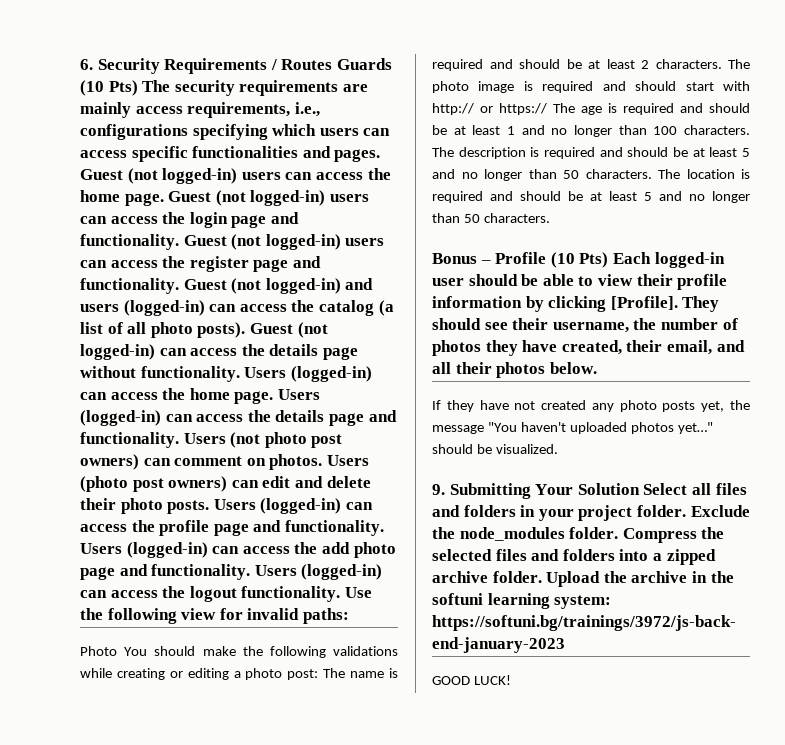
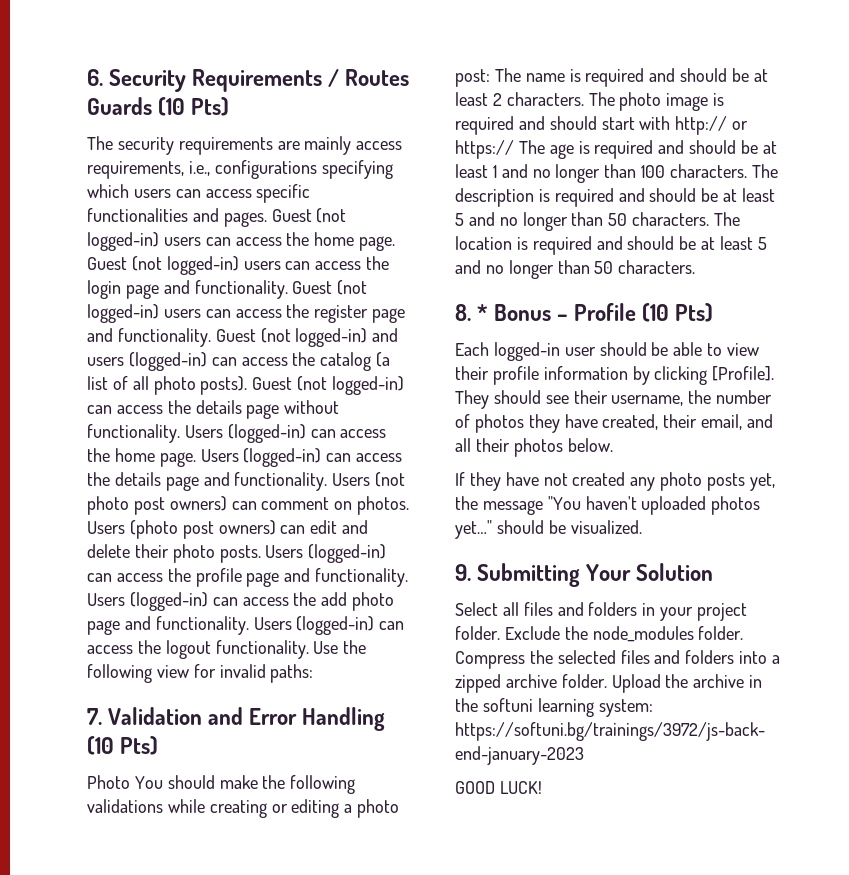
- 6. Security Requirements / Routes Guards (10 Pts) The security requirements are mainly access requirements, i.e., configurations specifying which users can access specific functionalities and pages.
+ 6. Security Requirements / Routes Guards (10 Pts)
+ The security requirements are mainly access requirements, i.e., configurations specifying which users can access specific functionalities and pages.
+ 7. Validation and Error Handling (10 Pts)
- Bonus – Profile (10 Pts) Each logged-in user should be able to view their profile information by clicking [Profile].
+ 8. * Bonus – Profile (10 Pts)
+ Each logged-in user should be able to view their profile information by clicking [Profile].
- 9. Submitting Your Solution Select all files and folders in your project folder.
+ 9. Submitting Your Solution
+ Select all files and folders in your project folder.

